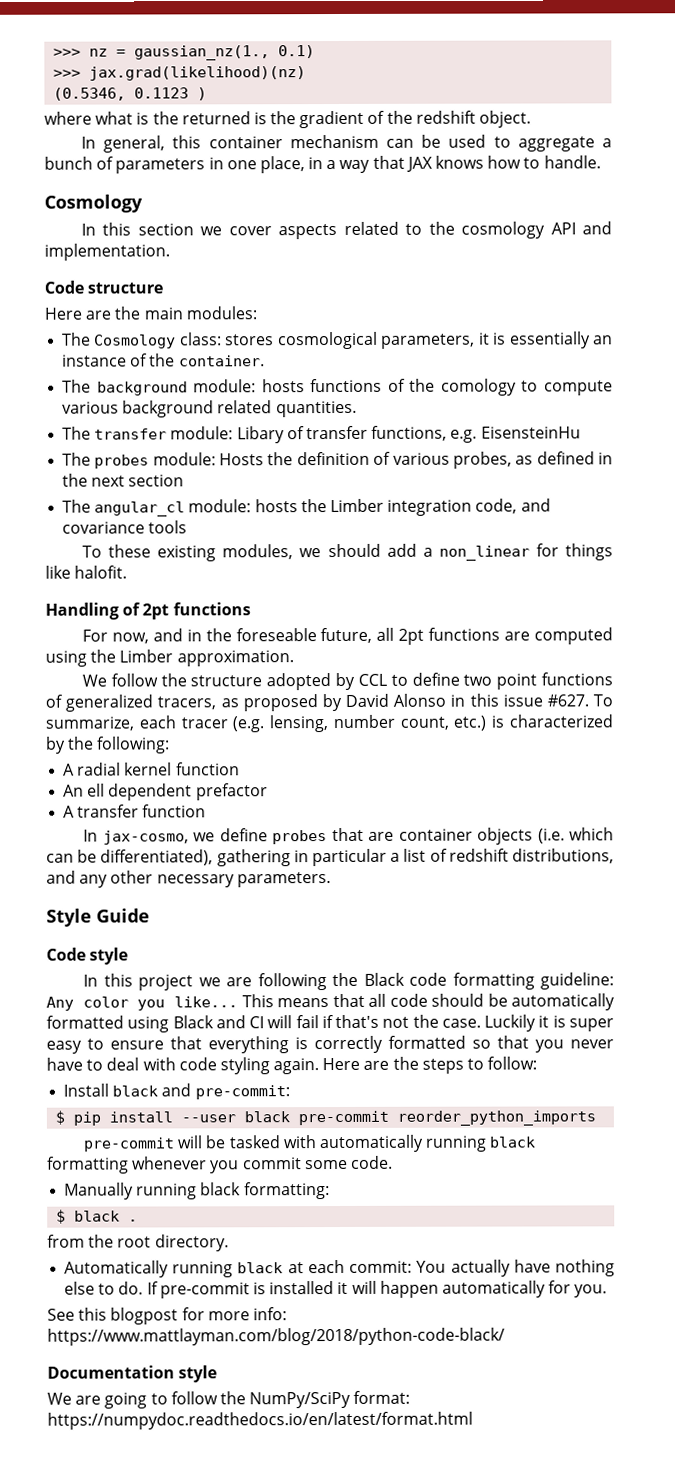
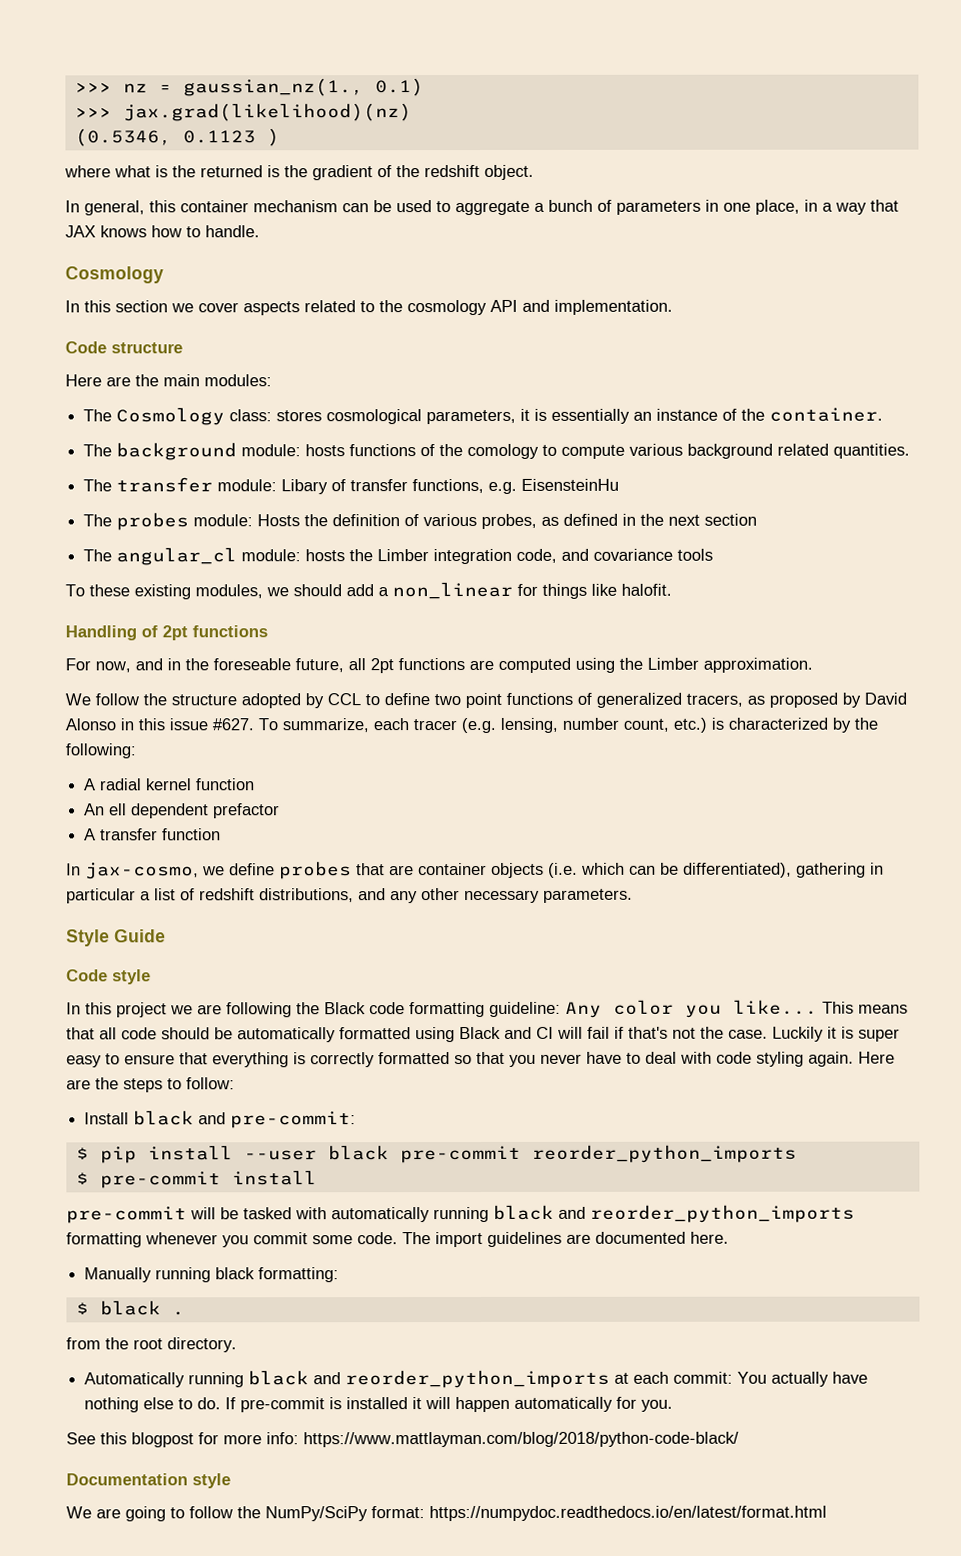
+ $ pre-commit install
- pre-commit will be tasked with automatically running black formatting whenever you commit some code.
+ pre-commit will be tasked with automatically running black and reorder_python_imports formatting whenever you commit some code. The import guidelines are documented here.
- Automatically running black at each commit: You actually have nothing else to do.
+ Automatically running black and reorder_python_imports at each commit: You actually have nothing else to do.

